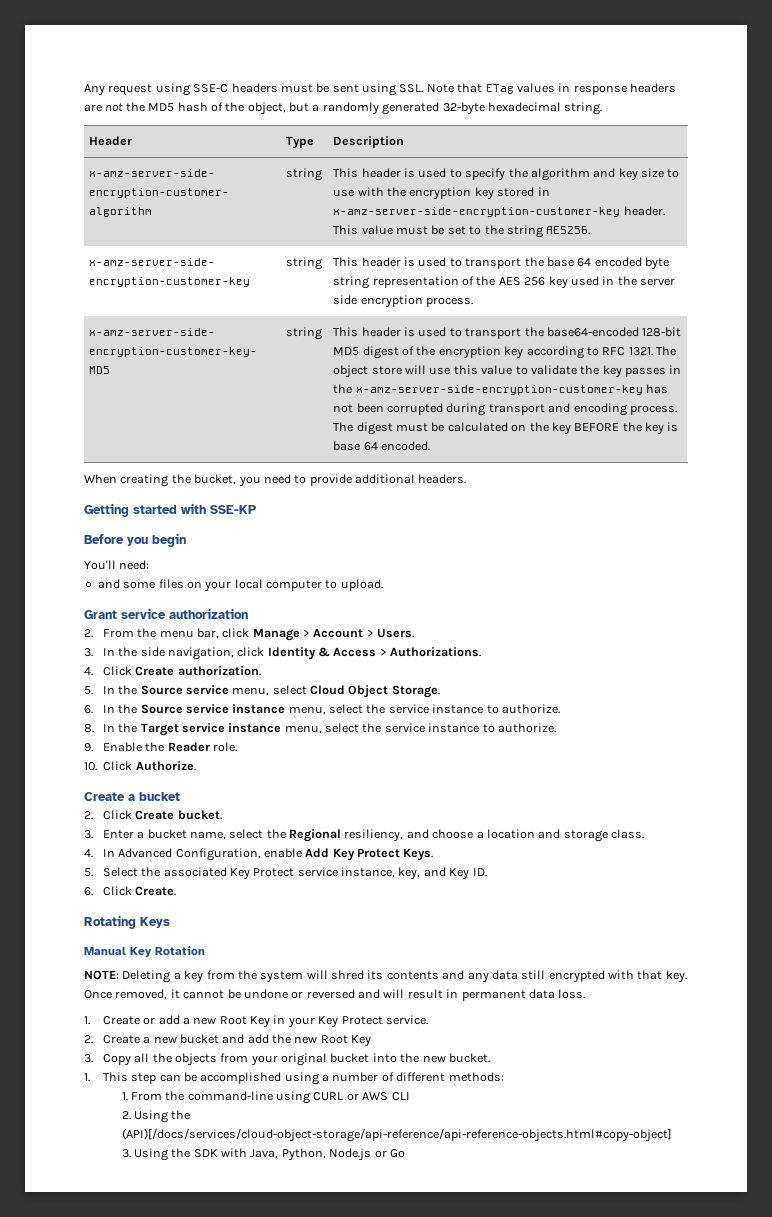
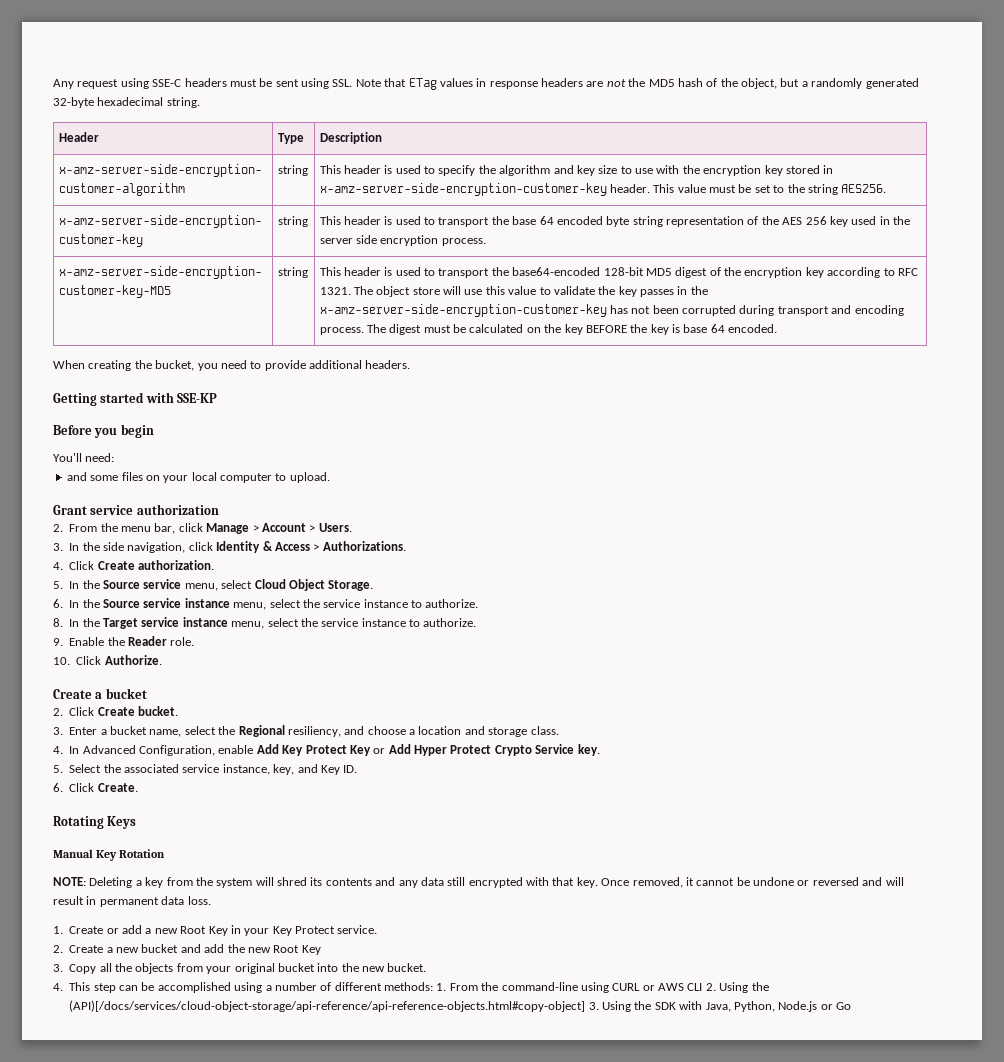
- 4. In Advanced Configuration, enable Add Key Protect Keys.
+ 4. In Advanced Configuration, enable Add Key Protect Key or Add Hyper Protect Crypto Service key.
- 5. Select the associated Key Protect service instance, key, and Key ID.
+ 5. Select the associated service instance, key, and Key ID.
- 1. This step can be accomplished using a number of different methods:
- 1. From the command-line using CURL or AWS CLI
- 2. Using the (API)[/docs/services/cloud-object-storage/api-reference/api-reference-objects.html#copy-object]
- 3. Using the SDK with Java, Python, Node.js or Go
+ 4. This step can be accomplished using a number of different methods: 1. From the command-line using CURL or AWS CLI 2. Using the (API)[/docs/services/cloud-object-storage/api-reference/api-reference-objects.html#copy-object] 3. Using the SDK with Java, Python, Node.js or Go

